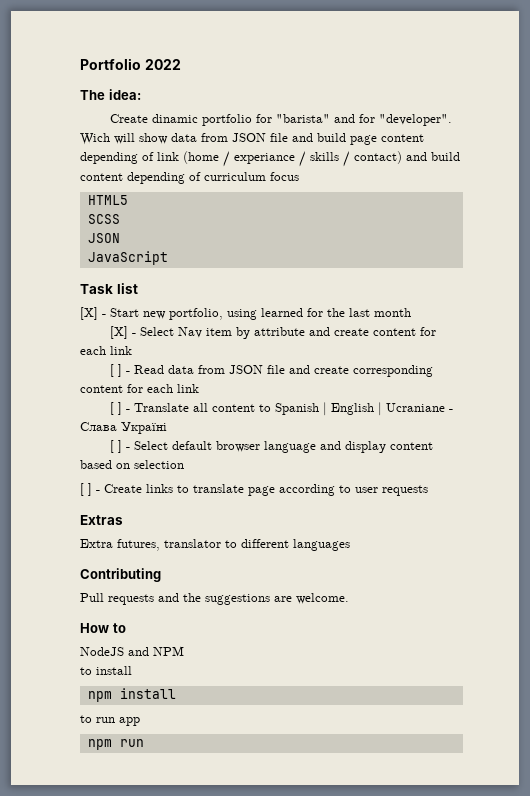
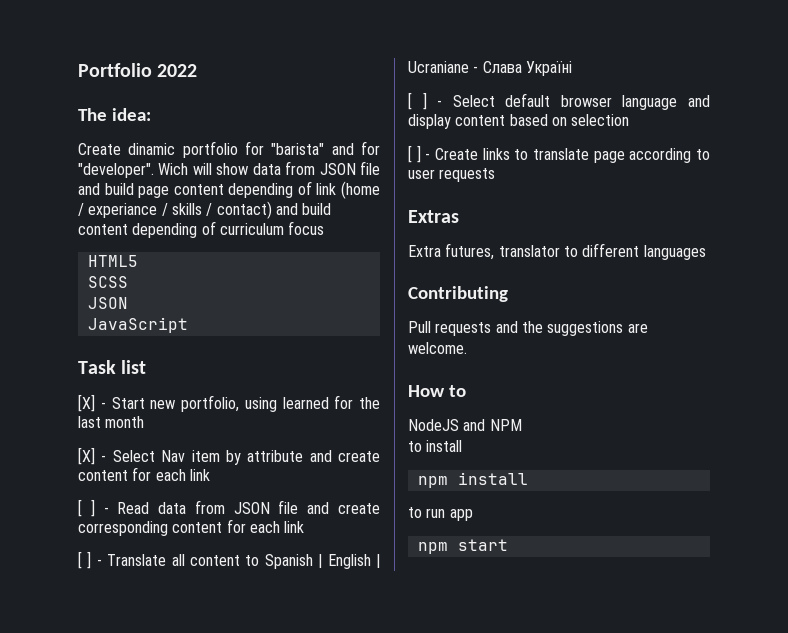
- npm run
+ npm start

